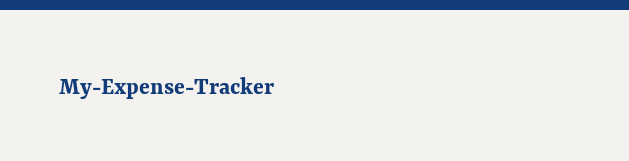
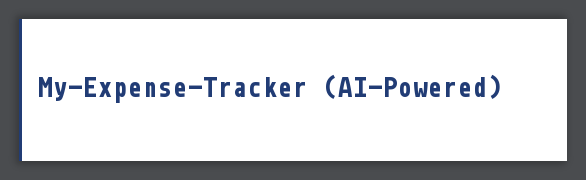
- My-Expense-Tracker
+ My-Expense-Tracker (AI-Powered)

